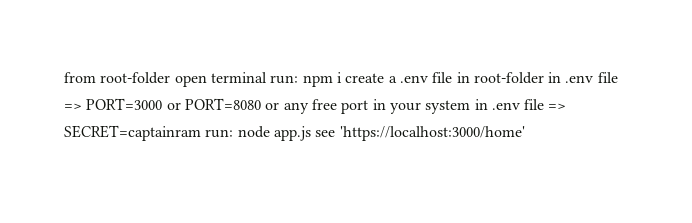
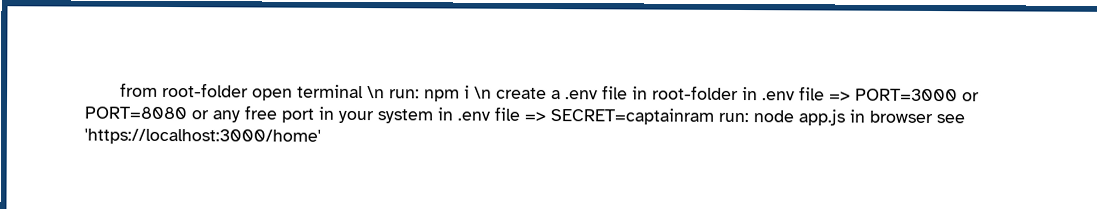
- from root-folder open terminal run: npm i create a .env file in root-folder in .env file => PORT=3000 or PORT=8080 or any free port in your system in .env file => SECRET=captainram run: node app.js see 'https://localhost:3000/home'
+ from root-folder open terminal \n run: npm i \n create a .env file in root-folder in .env file => PORT=3000 or PORT=8080 or any free port in your system in .env file => SECRET=captainram run: node app.js in browser see 'https://localhost:3000/home'

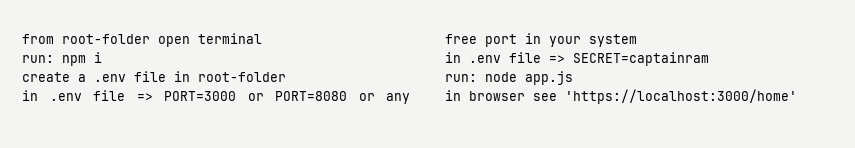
- from root-folder open terminal \n run: npm i \n create a .env file in root-folder in .env file => PORT=3000 or PORT=8080 or any free port in your system in .env file => SECRET=captainram run: node app.js in browser see 'https://localhost:3000/home'
+ from root-folder open terminal
+ run: npm i
+ create a .env file in root-folder
+ in .env file => PORT=3000 or PORT=8080 or any free port in your system
+ in .env file => SECRET=captainram
+ run: node app.js
+ in browser see 'https://localhost:3000/home'

